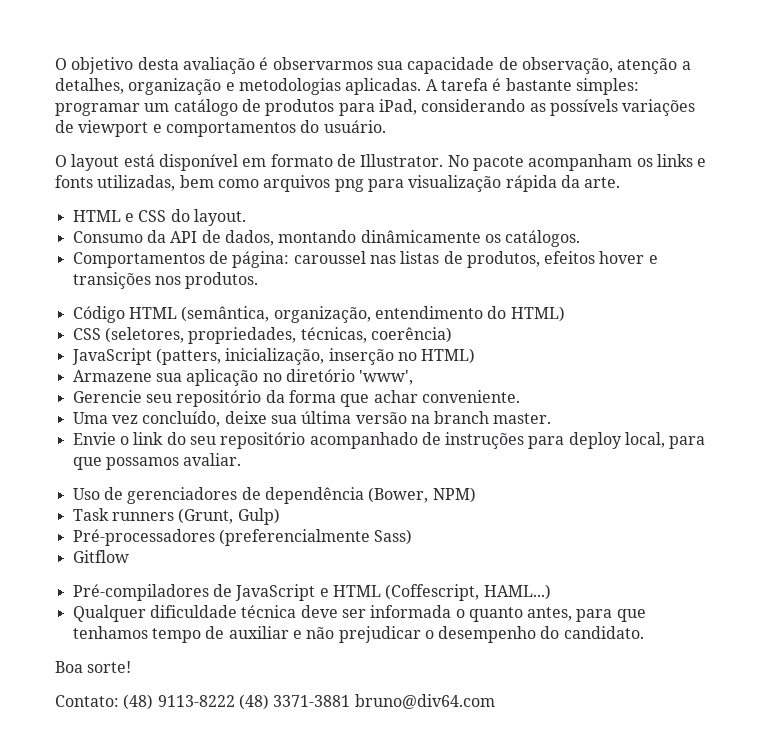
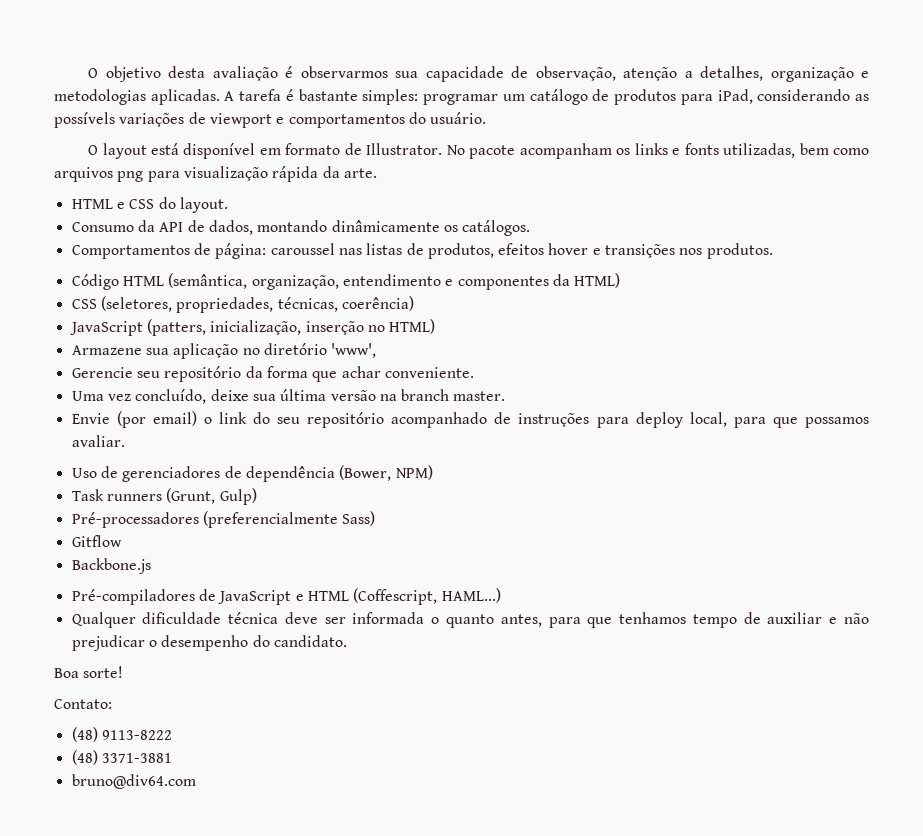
- Código HTML (semântica, organização, entendimento do HTML)
+ Código HTML (semântica, organização, entendimento e componentes da HTML)
- Envie o link do seu repositório acompanhado de instruções para deploy local, para que possamos avaliar.
+ Envie (por email) o link do seu repositório acompanhado de instruções para deploy local, para que possamos avaliar.
+ Backbone.js
- Contato: (48) 9113-8222 (48) 3371-3881 bruno@div64.com
+ Contato:
+ (48) 9113-8222
+ (48) 3371-3881
+ bruno@div64.com

